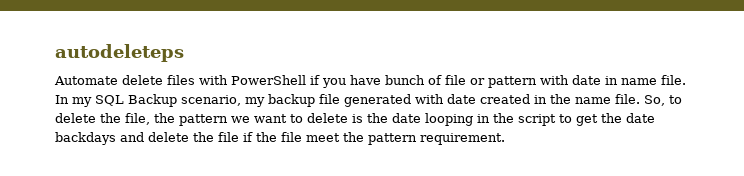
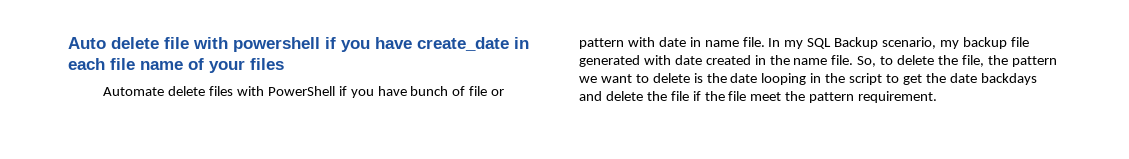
- autodeleteps
+ Auto delete file with powershell if you have create_date in each file name of your files

